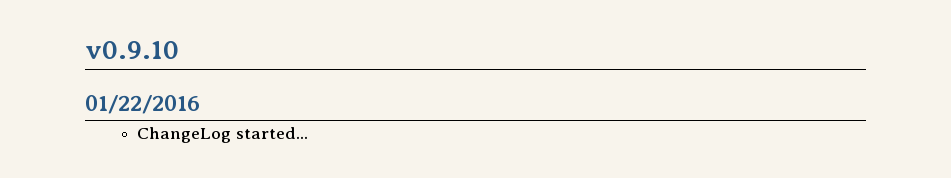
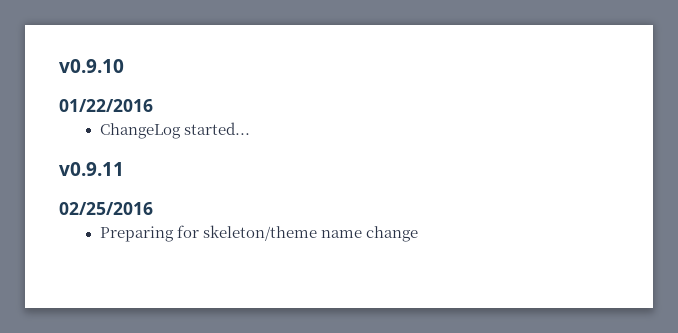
+ v0.9.11
+ 02/25/2016
+ Preparing for skeleton/theme name change

